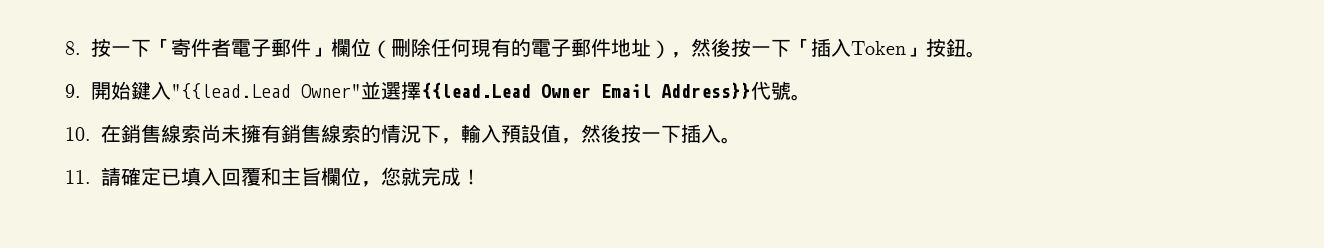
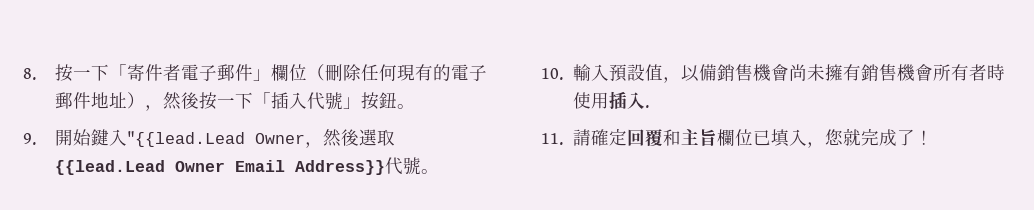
- 8.按一下「寄件者電子郵件」欄位（刪除任何現有的電子郵件地址），然後按一下「插入Token」按鈕。
+ 8.按一下「寄件者電子郵件」欄位（刪除任何現有的電子郵件地址），然後按一下「插入代號」按鈕。
- 9.開始鍵入"{{lead.Lead Owner"並選擇{{lead.Lead Owner Email Address}}代號。
+ 9.開始鍵入"{{lead.Lead Owner，然後選取{{lead.Lead Owner Email Address}}代號。
- 10.在銷售線索尚未擁有銷售線索的情況下，輸入預設值，然後按一下插入。
+ 10.輸入預設值，以備銷售機會尚未擁有銷售機會所有者時使用插入.
- 11.請確定已填入回覆和主旨欄位，您就完成！
+ 11.請確定回覆和主旨欄位已填入，您就完成了！

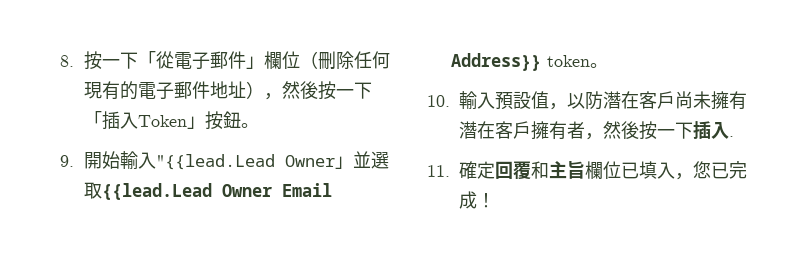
- 8.按一下「寄件者電子郵件」欄位（刪除任何現有的電子郵件地址），然後按一下「插入代號」按鈕。
+ 8.按一下「從電子郵件」欄位（刪除任何現有的電子郵件地址），然後按一下「插入Token」按鈕。
- 9.開始鍵入"{{lead.Lead Owner，然後選取{{lead.Lead Owner Email Address}}代號。
+ 9.開始輸入"{{lead.Lead Owner」並選取{{lead.Lead Owner Email Address}} token。
- 10.輸入預設值，以備銷售機會尚未擁有銷售機會所有者時使用插入.
+ 10.輸入預設值，以防潛在客戶尚未擁有潛在客戶擁有者，然後按一下插入.
- 11.請確定回覆和主旨欄位已填入，您就完成了！
+ 11.確定回覆和主旨欄位已填入，您已完成！

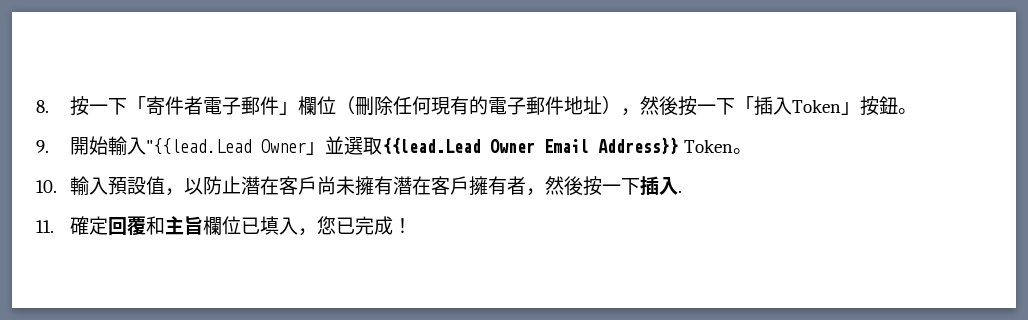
- 8.按一下「從電子郵件」欄位（刪除任何現有的電子郵件地址），然後按一下「插入Token」按鈕。
+ 8.按一下「寄件者電子郵件」欄位（刪除任何現有的電子郵件地址），然後按一下「插入Token」按鈕。
- 9.開始輸入"{{lead.Lead Owner」並選取{{lead.Lead Owner Email Address}} token。
+ 9.開始輸入"{{lead.Lead Owner」並選取{{lead.Lead Owner Email Address}} Token。
- 10.輸入預設值，以防潛在客戶尚未擁有潛在客戶擁有者，然後按一下插入.
+ 10.輸入預設值，以防止潛在客戶尚未擁有潛在客戶擁有者，然後按一下插入.

